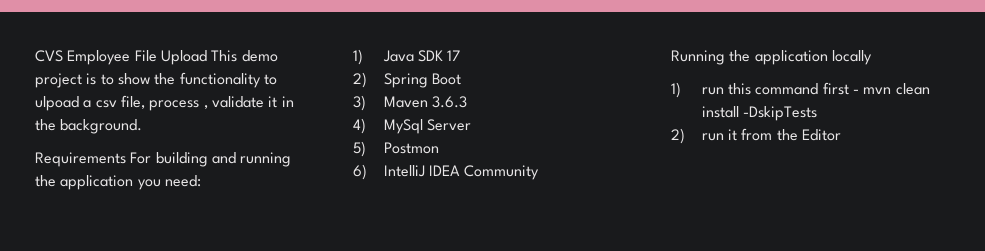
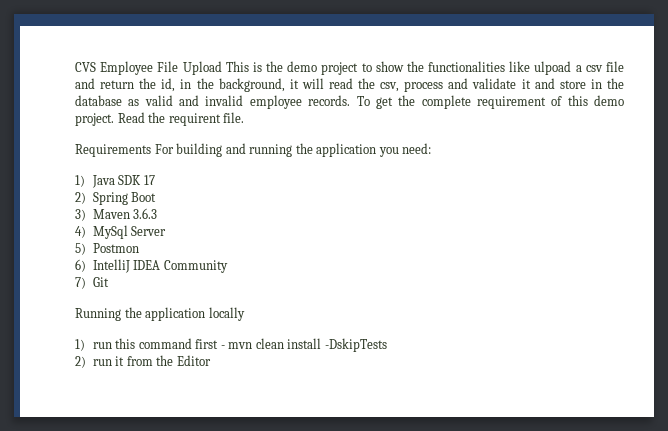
- CVS Employee File Upload This demo project is to show the functionality to ulpoad a csv file, process , validate it in the background.
+ CVS Employee File Upload This is the demo project to show the functionalities like ulpoad a csv file and return the id, in the background, it will read the csv, process and validate it and store in the database as valid and invalid employee records. To get the complete requirement of this demo project. Read the requirent file.
+ 7) Git

